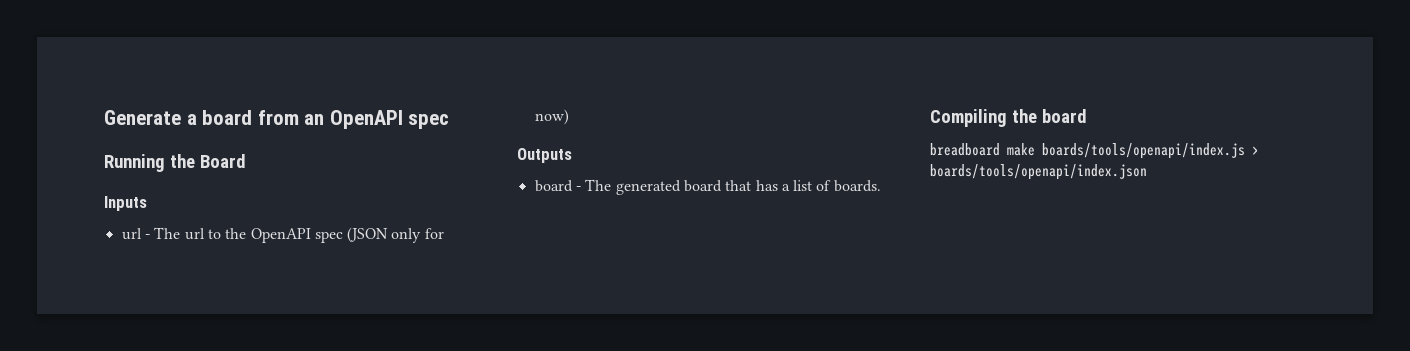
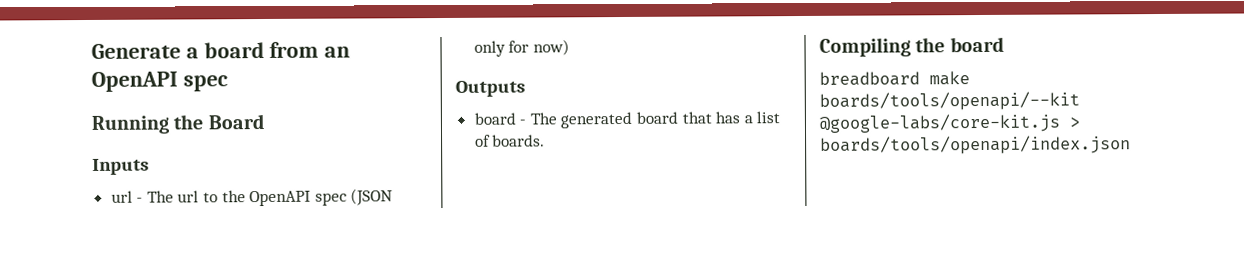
- breadboard make boards/tools/openapi/index.js > boards/tools/openapi/index.json
+ breadboard make boards/tools/openapi/--kit @google-labs/core-kit.js > boards/tools/openapi/index.json

